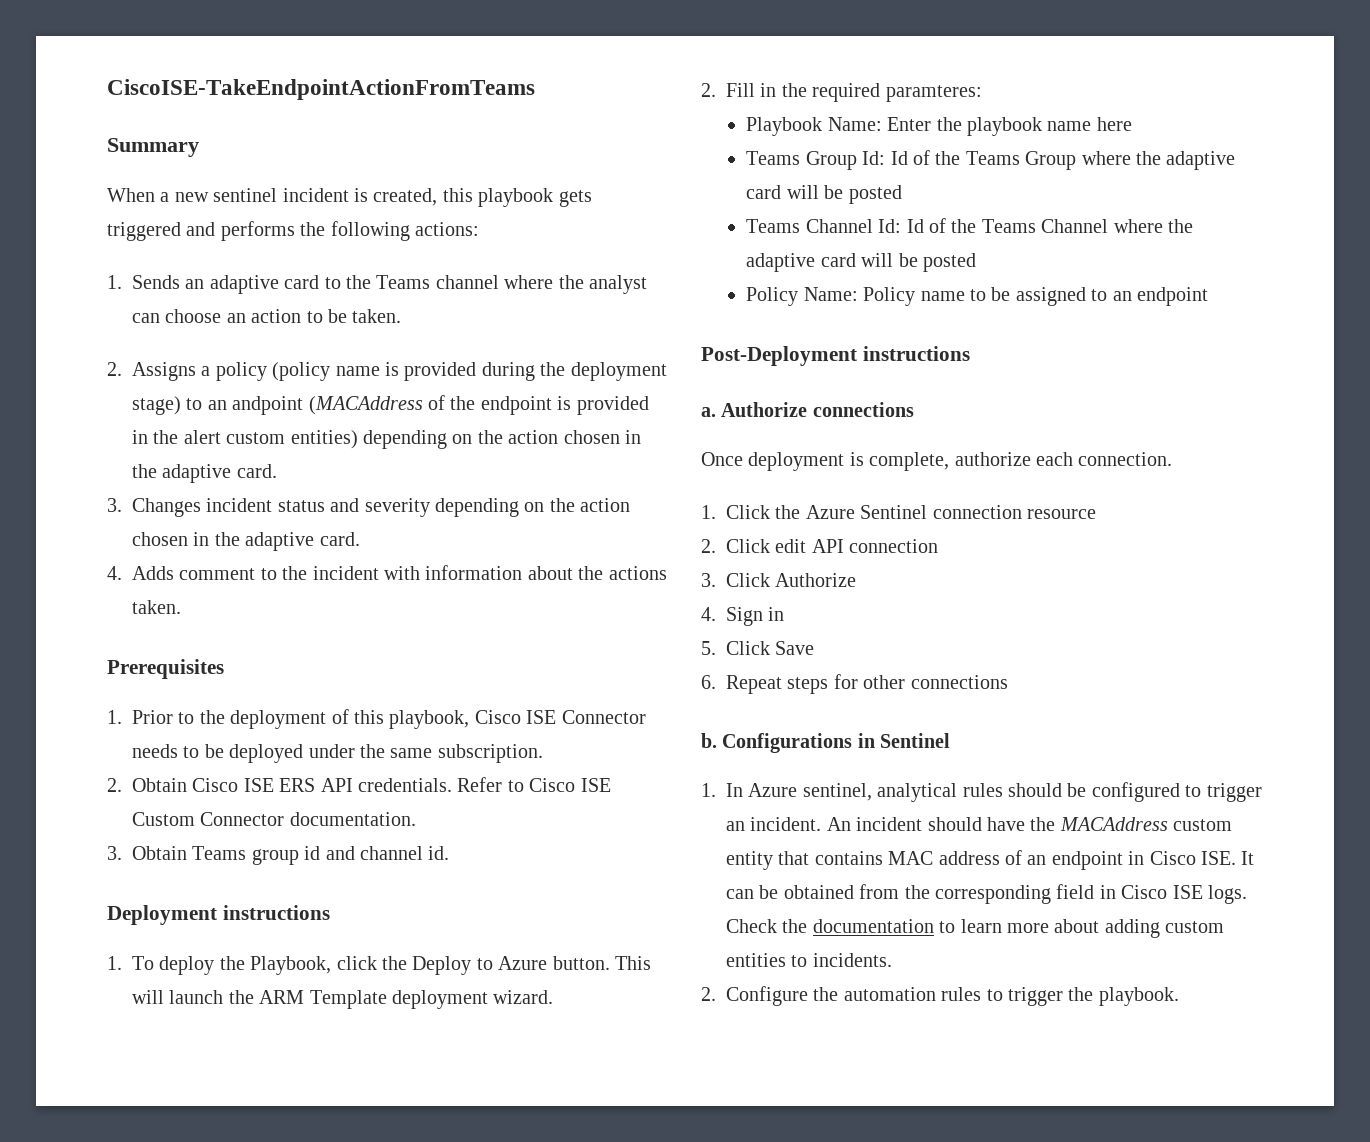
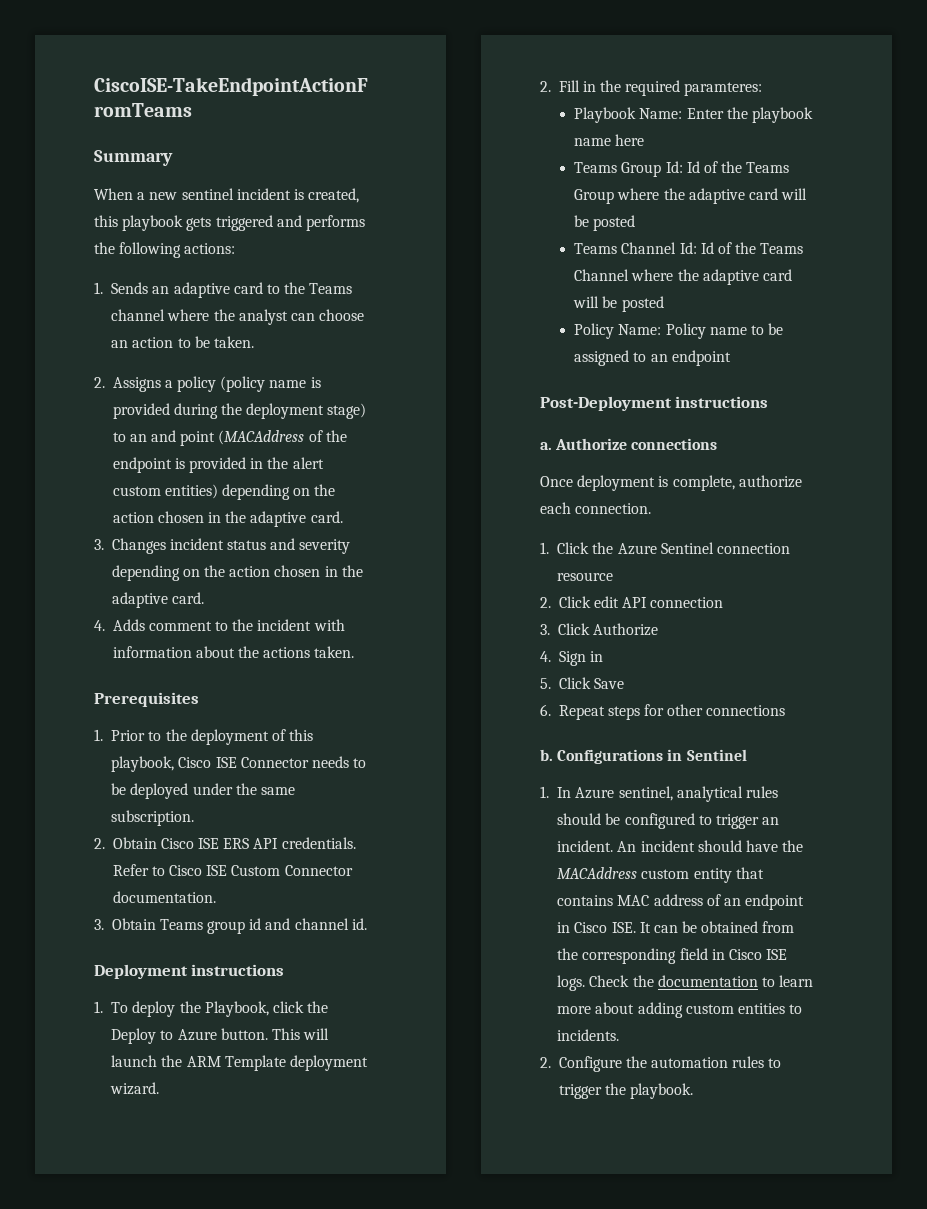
- 2. Assigns a policy (policy name is provided during the deployment stage) to an andpoint (MACAddress of the endpoint is provided in the alert custom entities) depending on the action chosen in the adaptive card.
+ 2. Assigns a policy (policy name is provided during the deployment stage) to an and point (MACAddress of the endpoint is provided in the alert custom entities) depending on the action chosen in the adaptive card.

